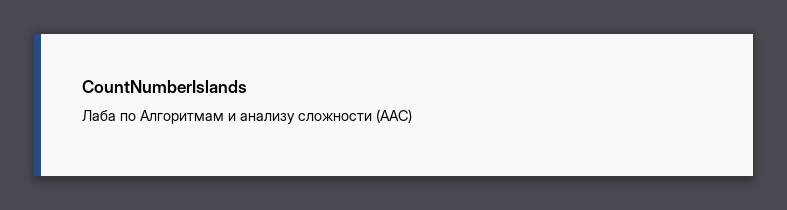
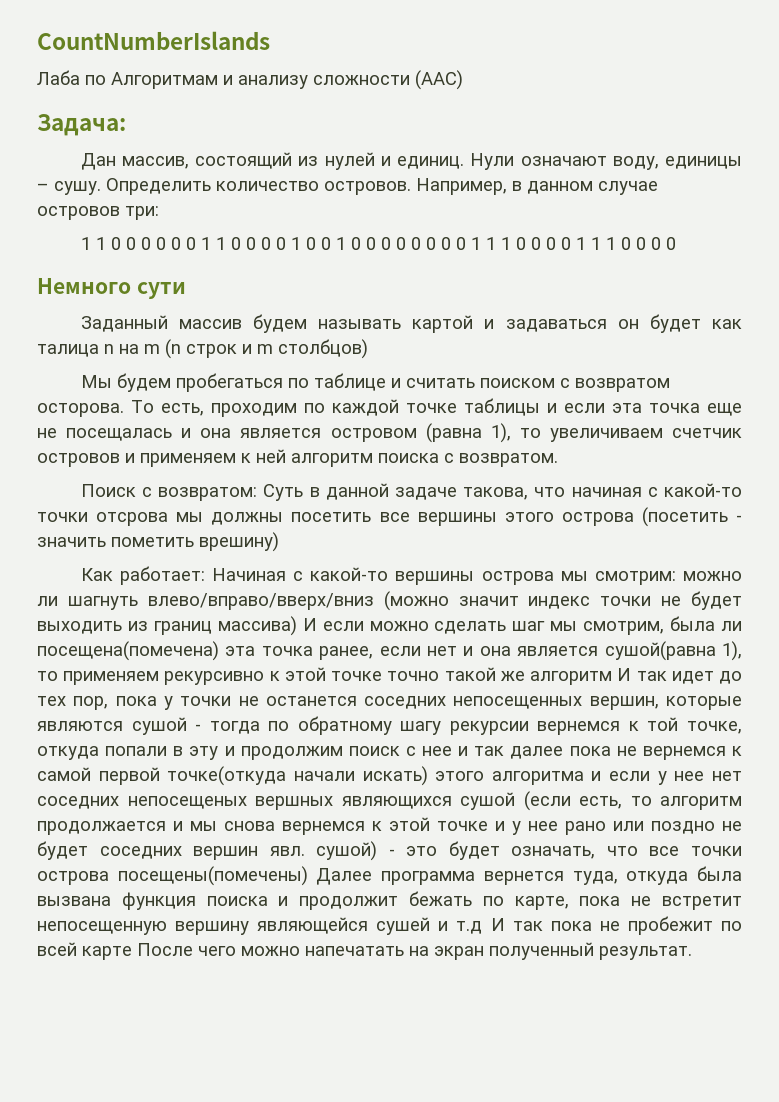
+ Задача:
+ Дан массив, состоящий из нулей и единиц. Нули означают воду, единицы – сушу. Определить количество островов. Например, в данном случае островов три:
+ 1 1 0 0 0 0 0 0 1 1 0 0 0 0 1 0 0 1 0 0 0 0 0 0 0 0 1 1 1 0 0 0 0 1 1 1 0 0 0 0
+ Немного сути
+ Заданный массив будем называть картой и задаваться он будет как талица n на m (n строк и m столбцов)
+ Мы будем пробегаться по таблице и считать поиском с возвратом осторова. То есть, проходим по каждой точке таблицы и если эта точка еще не посещалась и она является островом (равна 1), то увеличиваем счетчик островов и применяем к ней алгоритм поиска с возвратом.
+ Поиск с возвратом: Суть в данной задаче такова, что начиная с какой-то точки отсрова мы должны посетить все вершины этого острова (посетить - значить пометить врешину)
+ Как работает: Начиная с какой-то вершины острова мы смотрим: можно ли шагнуть влево/вправо/вверх/вниз (можно значит индекс точки не будет выходить из границ массива) И если можно сделать шаг мы смотрим, была ли посещена(помечена) эта точка ранее, если нет и она является сушой(равна 1), то применяем рекурсивно к этой точке точно такой же алгоритм И так идет до тех пор, пока у точки не останется соседних непосещенных вершин, которые являются сушой - тогда по обратному шагу рекурсии вернемся к той точке, откуда попали в эту и продолжим поиск с нее и так далее пока не вернемся к самой первой точке(откуда начали искать) этого алгоритма и если у нее нет соседних непосещеных вершных являющихся сушой (если есть, то алгоритм продолжается и мы снова вернемся к этой точке и у нее рано или поздно не будет соседних вершин явл. сушой) - это будет означать, что все точки острова посещены(помечены) Далее программа вернется туда, откуда была вызвана функция поиска и продолжит бежать по карте, пока не встретит непосещенную вершину являющейся сушей и т.д И так пока не пробежит по всей карте После чего можно напечатать на экран полученный результат.

